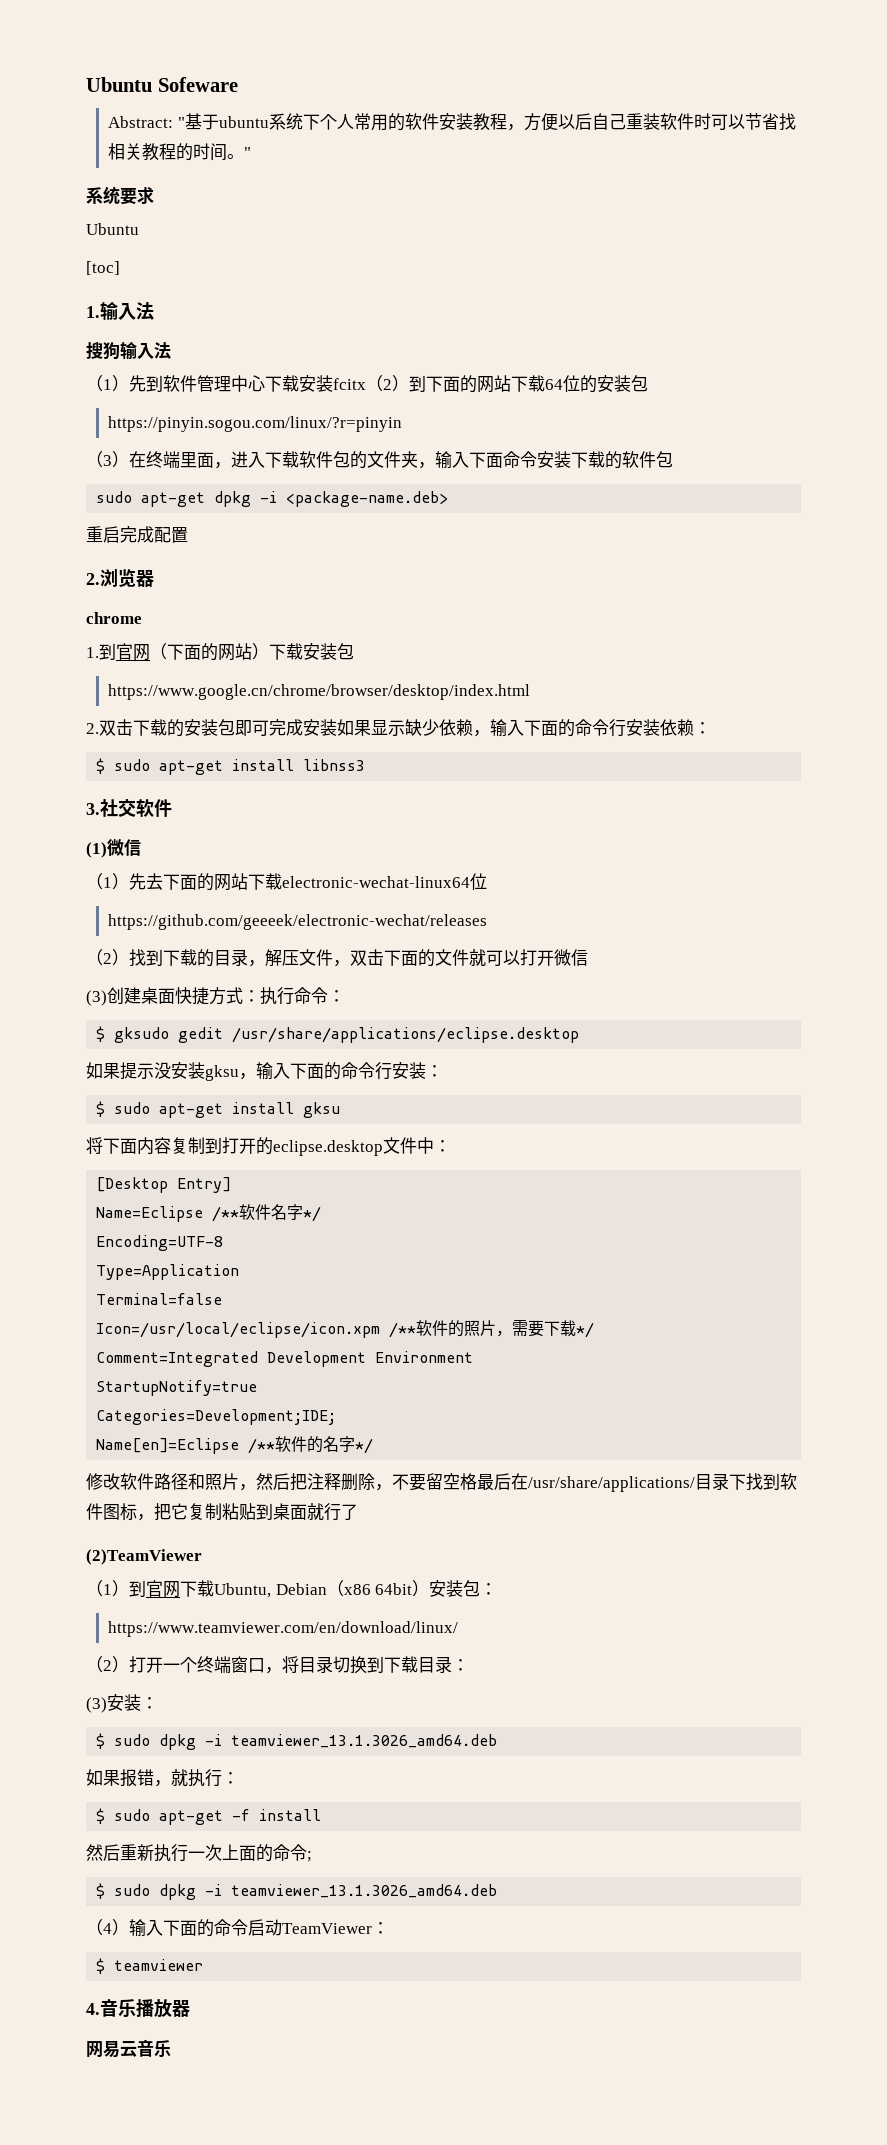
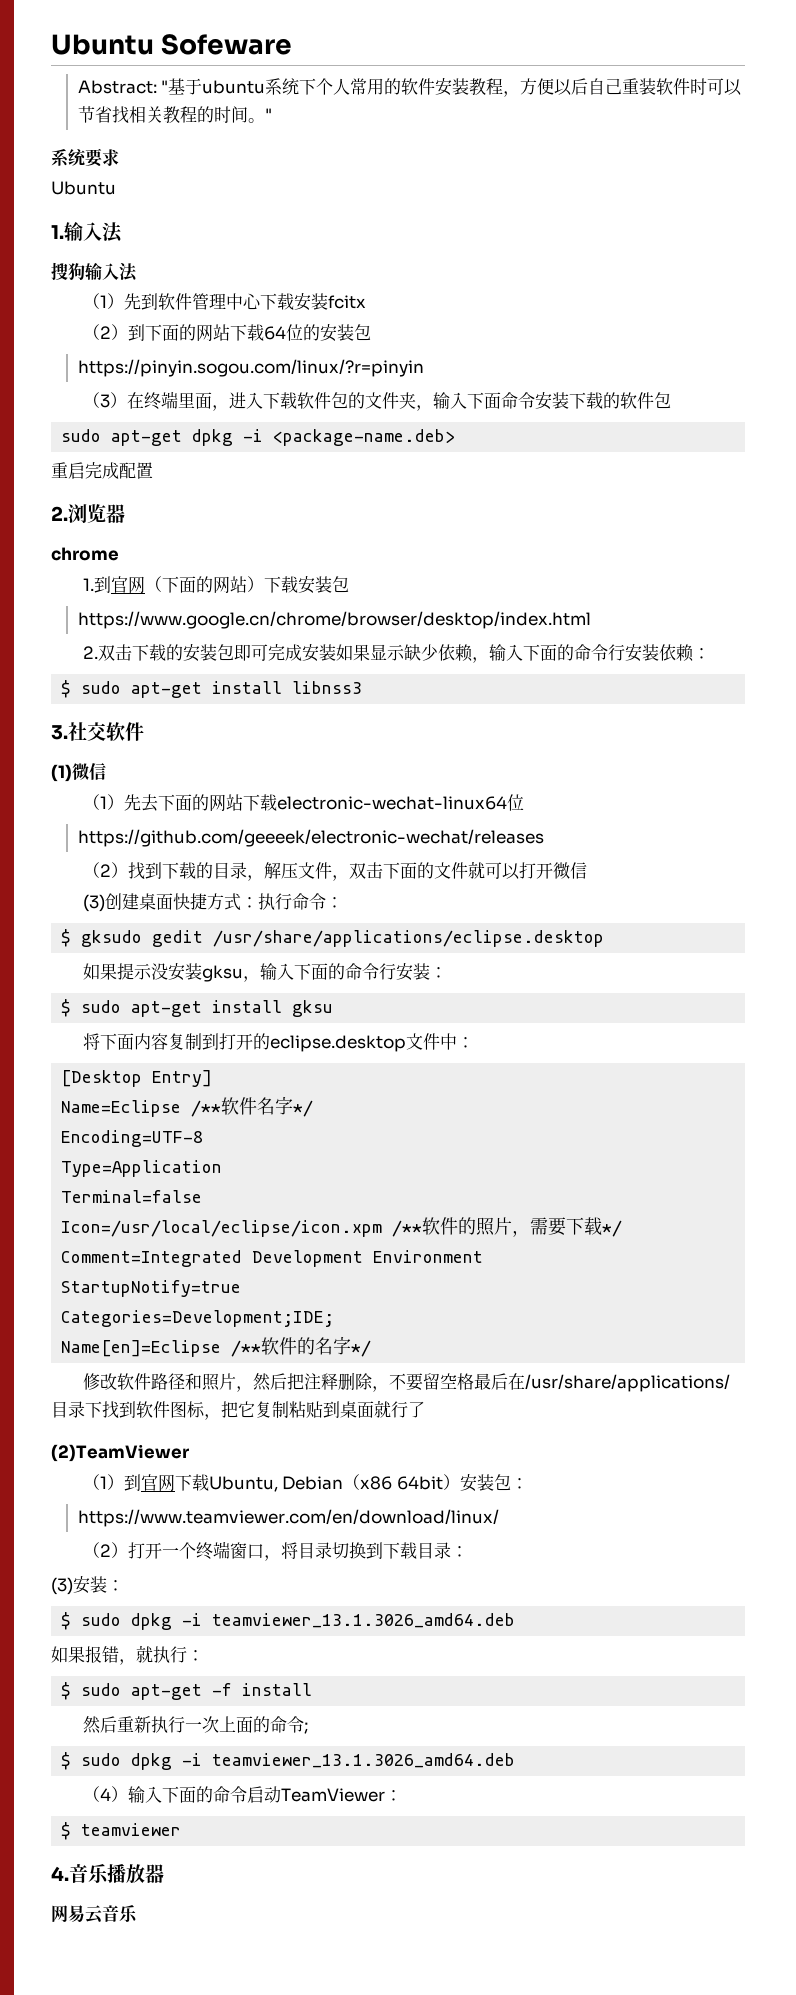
- [toc]
- （1）先到软件管理中心下载安装fcitx（2）到下面的网站下载64位的安装包
+ （1）先到软件管理中心下载安装fcitx
+ （2）到下面的网站下载64位的安装包

